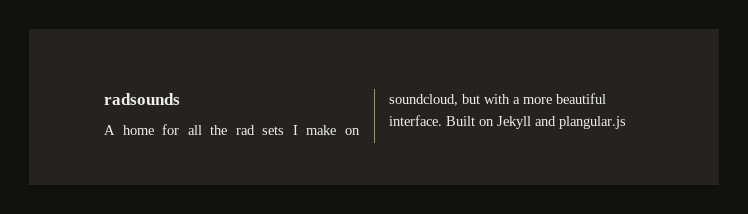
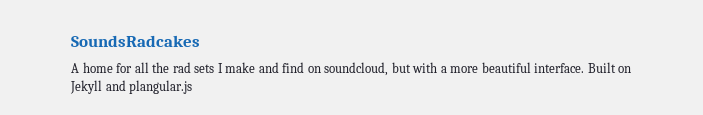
- radsounds
+ SoundsRadcakes
- A home for all the rad sets I make on soundcloud, but with a more beautiful interface.
+ A home for all the rad sets I make and find on soundcloud, but with a more beautiful interface.

